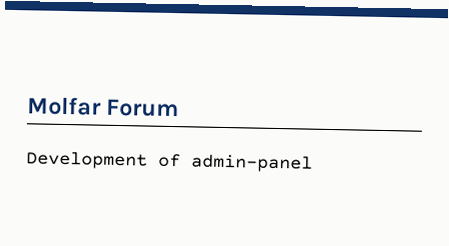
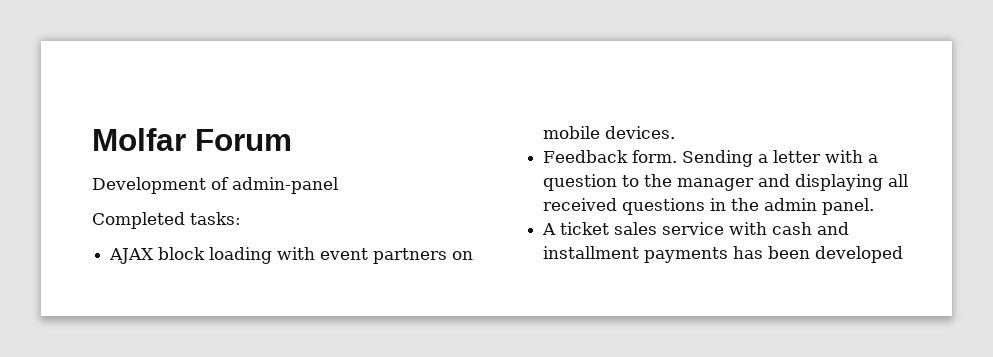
+ Completed tasks:
+ AJAX block loading with event partners on mobile devices.
+ Feedback form. Sending a letter with a question to the manager and displaying all received questions in the admin panel.
+ A ticket sales service with cash and installment payments has been developed

